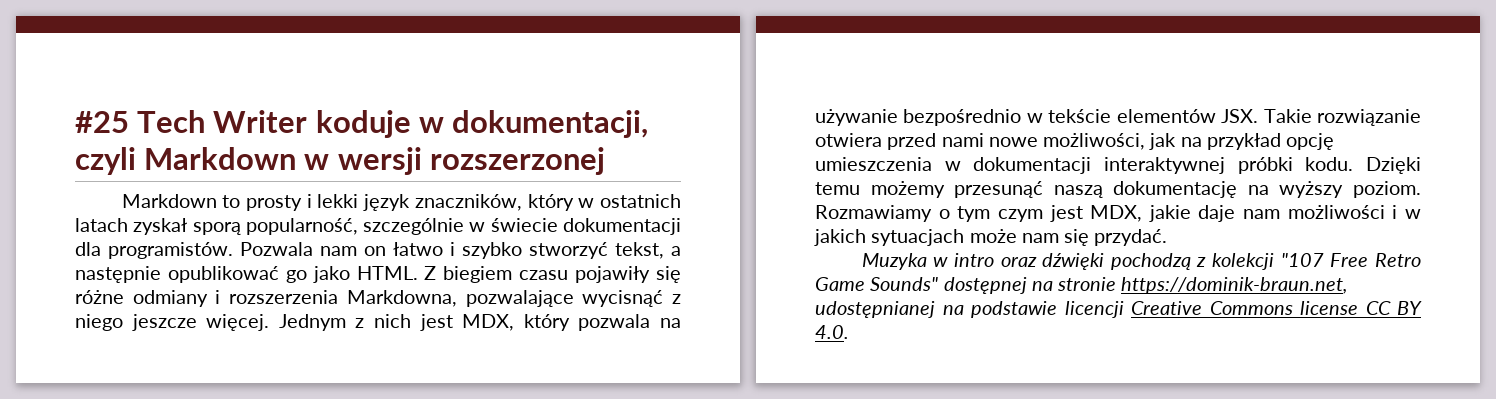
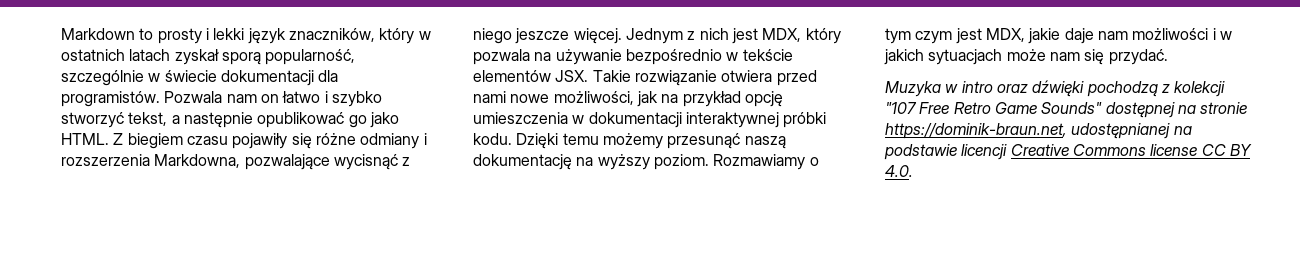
- #25 Tech Writer koduje w dokumentacji, czyli Markdown w wersji rozszerzonej

